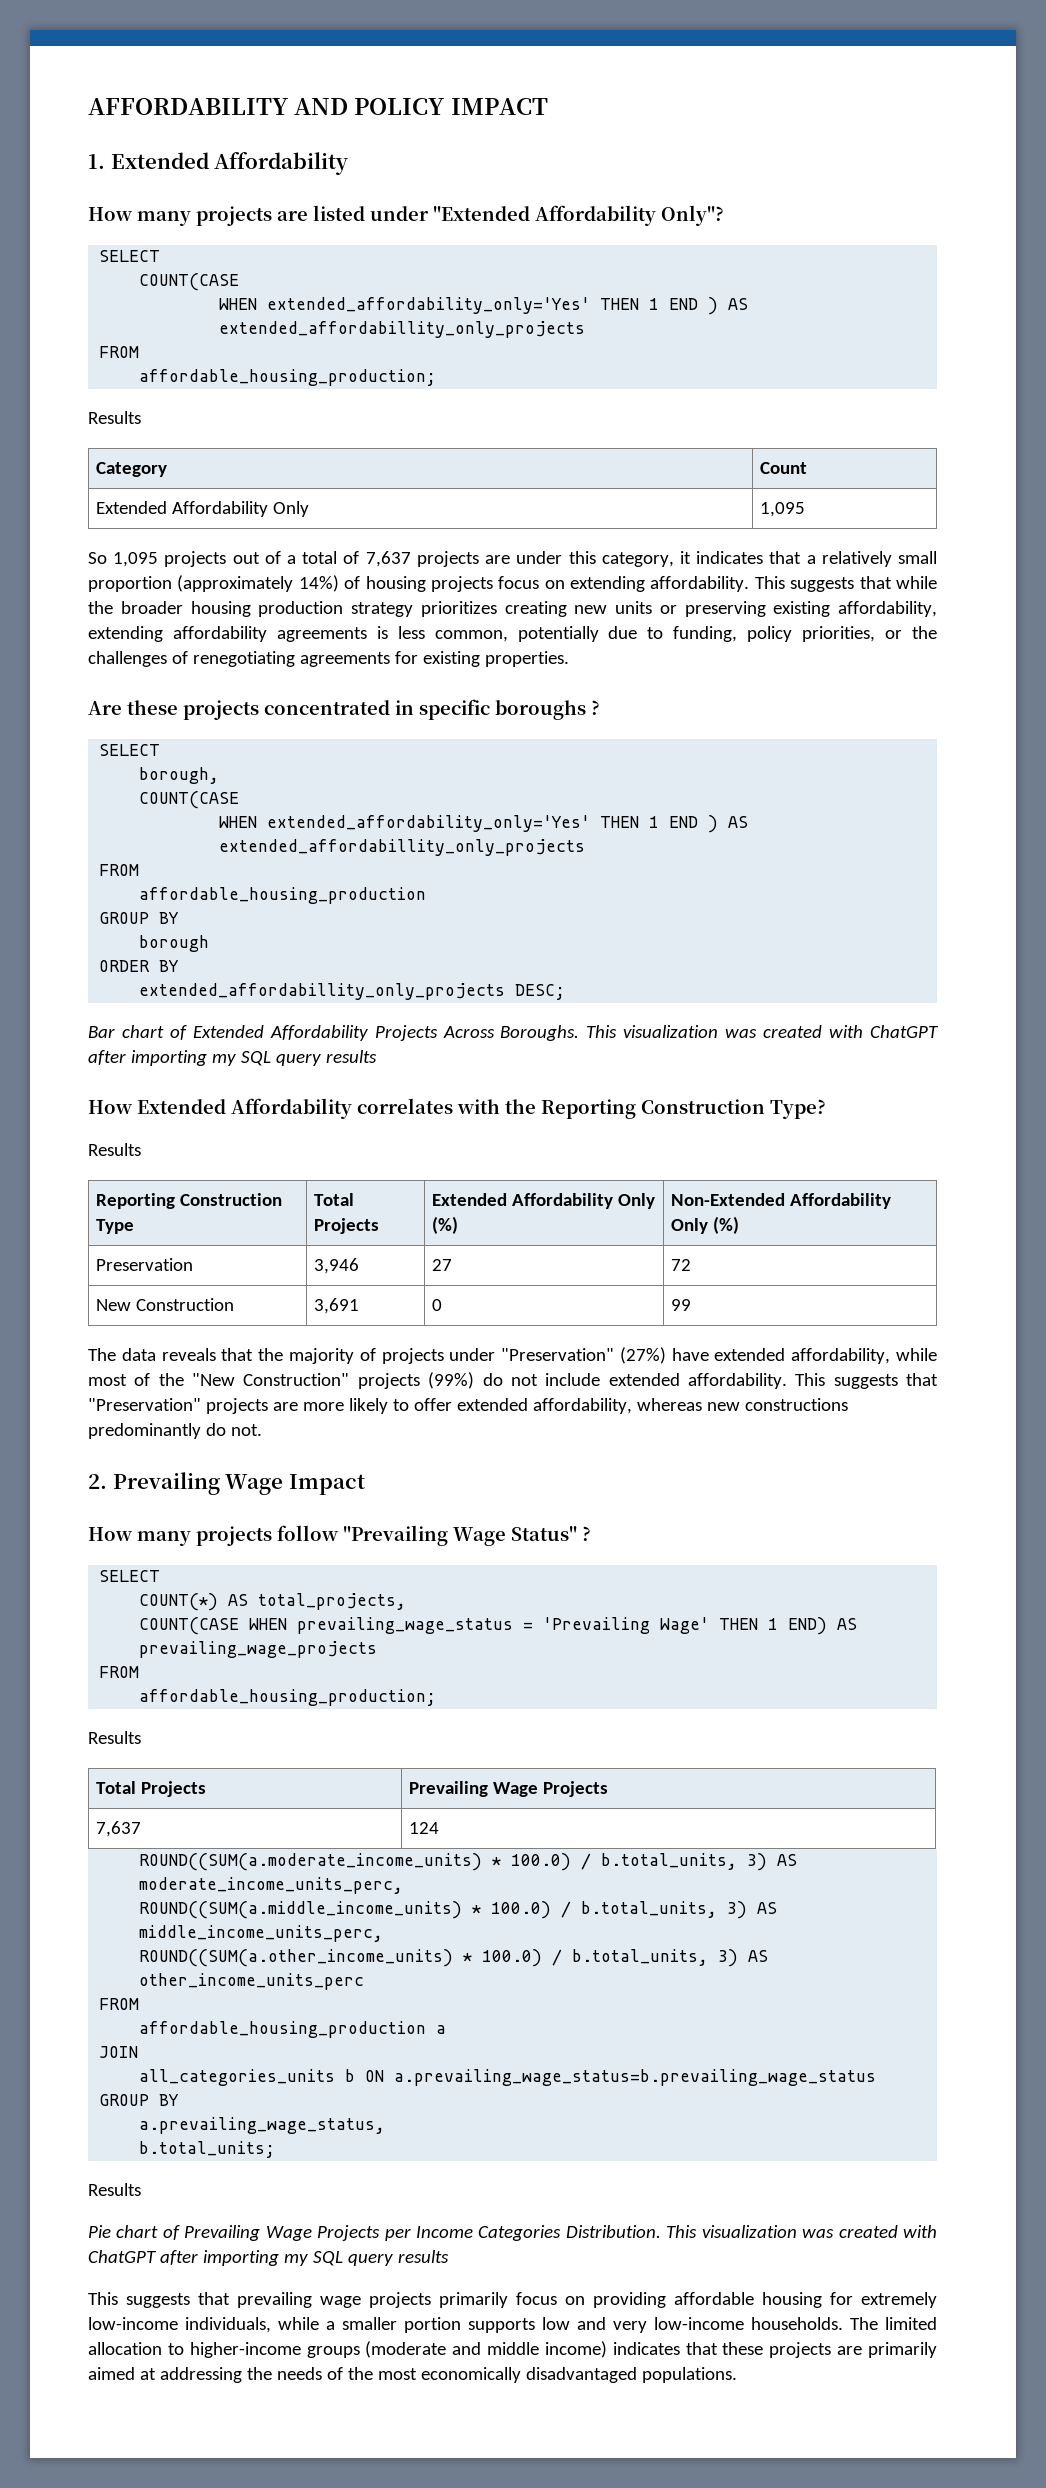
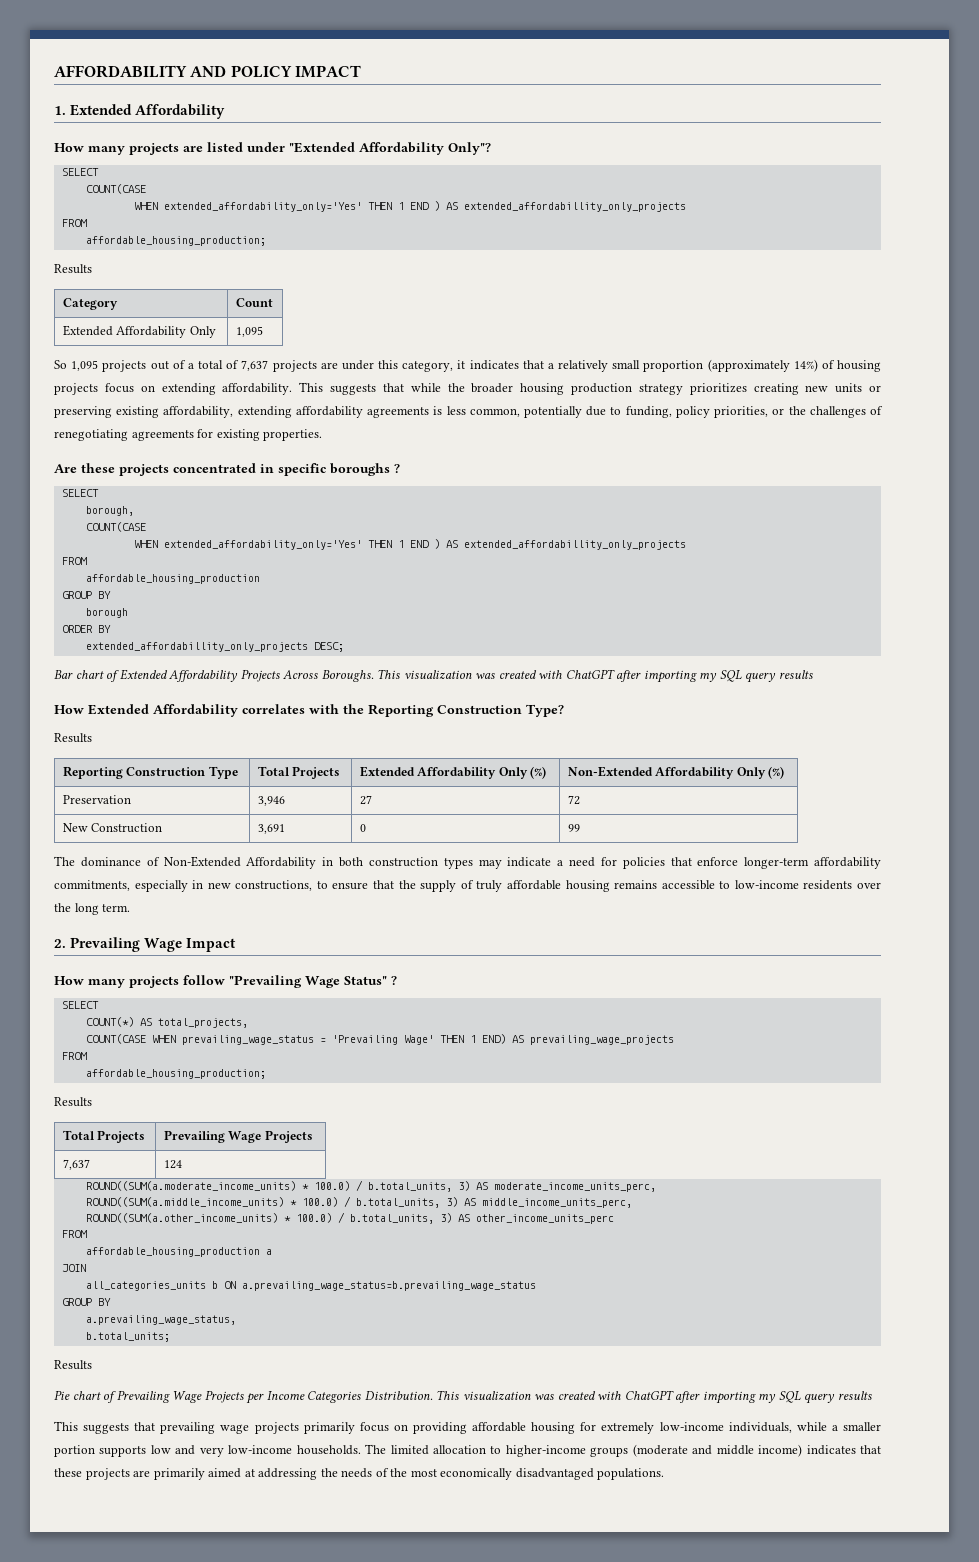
- The data reveals that the majority of projects under "Preservation" (27%) have extended affordability, while most of the "New Construction" projects (99%) do not include extended affordability. This suggests that "Preservation" projects are more likely to offer extended affordability, whereas new constructions predominantly do not.
+ The dominance of Non-Extended Affordability in both construction types may indicate a need for policies that enforce longer-term affordability commitments, especially in new constructions, to ensure that the supply of truly affordable housing remains accessible to low-income residents over the long term.

